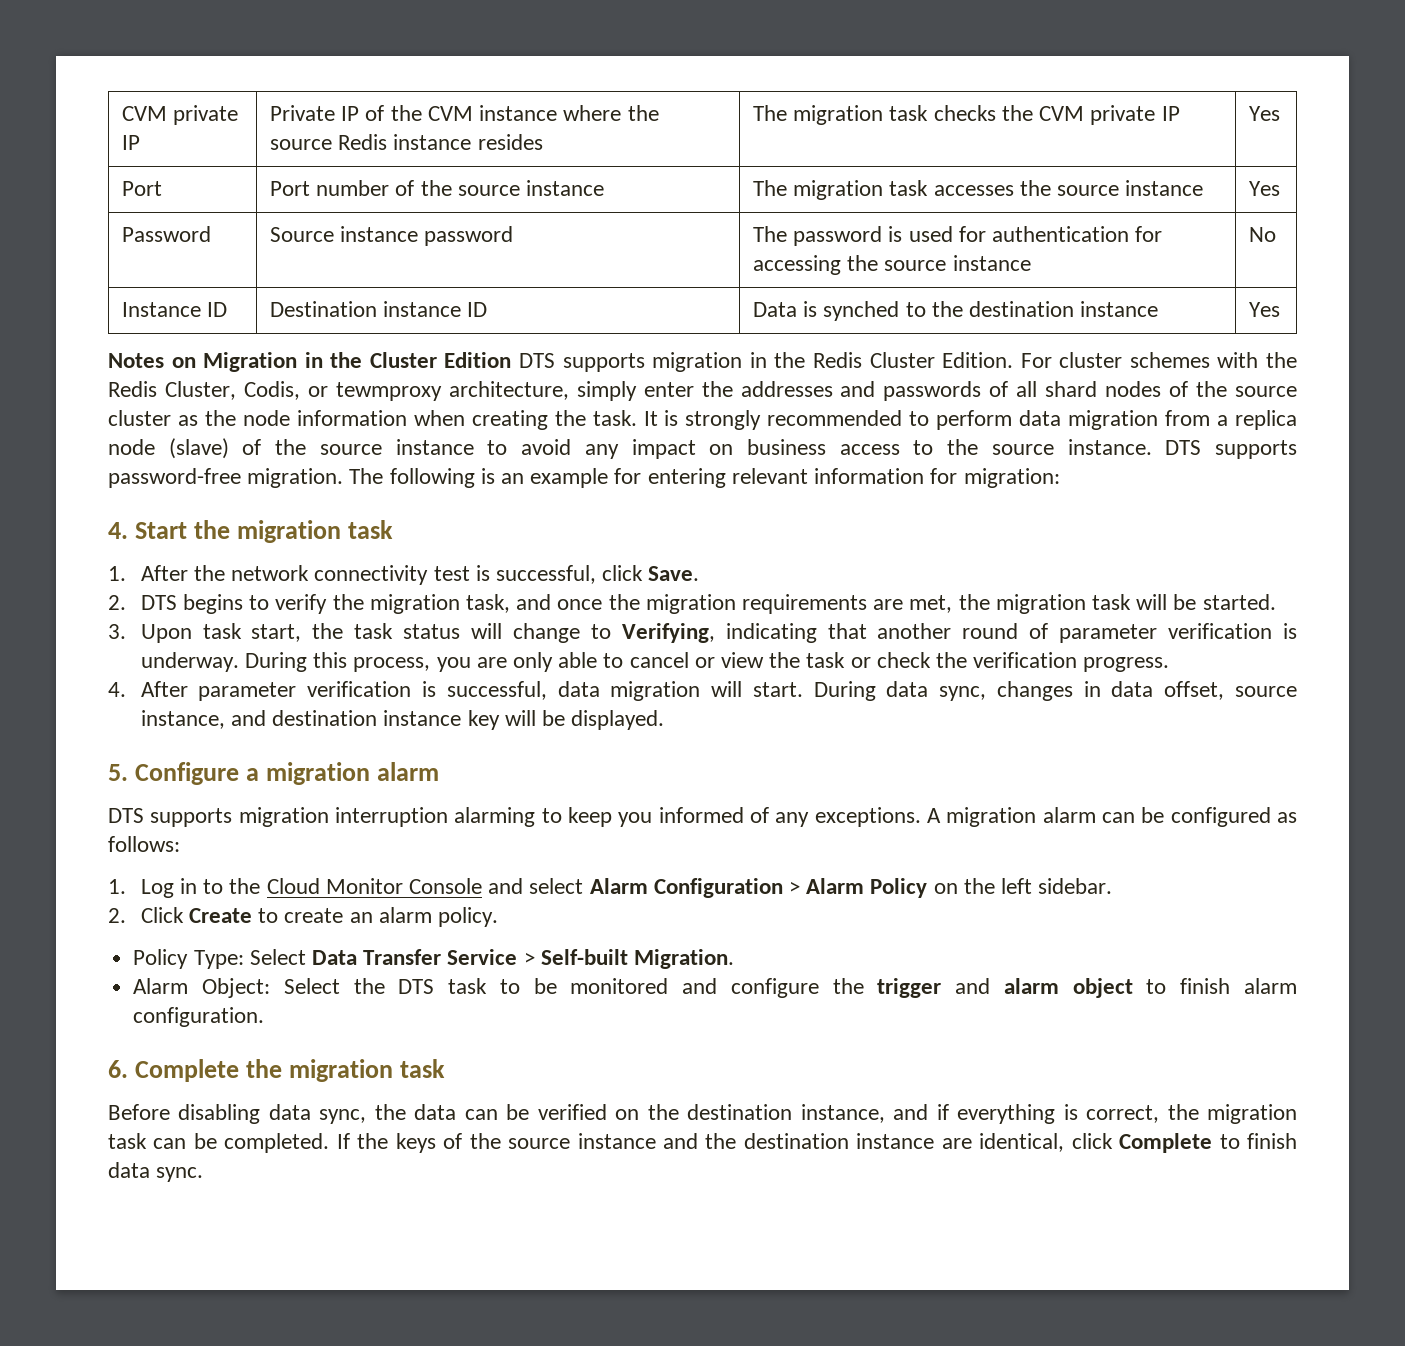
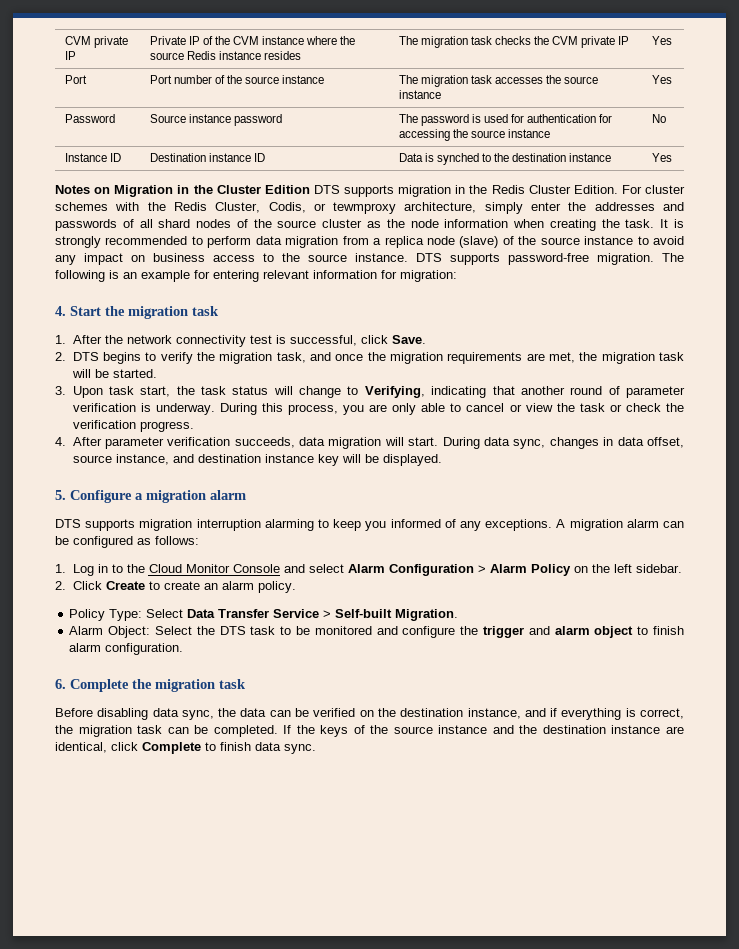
- 4. After parameter verification is successful, data migration will start.
+ 4. After parameter verification succeeds, data migration will start.

